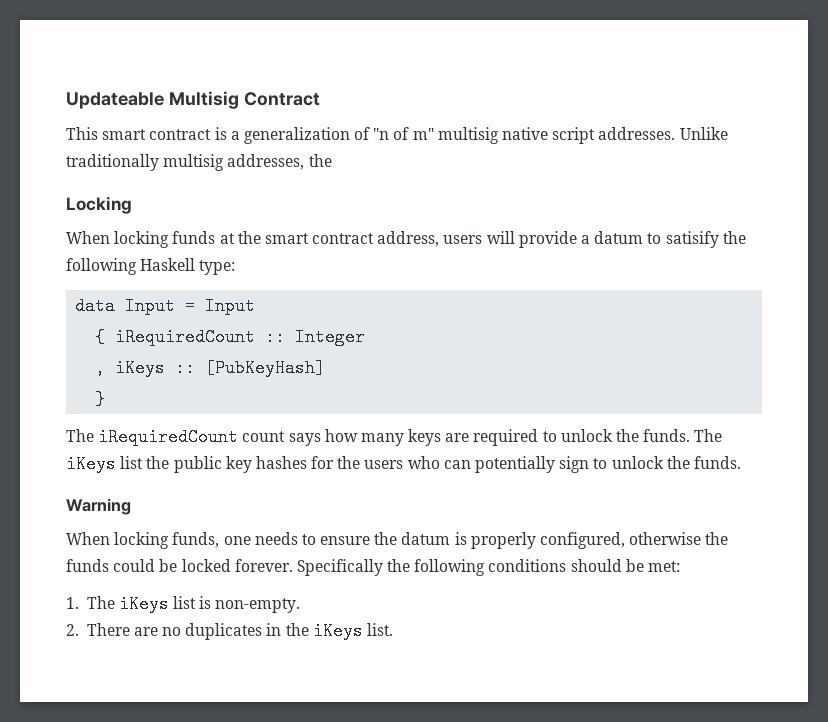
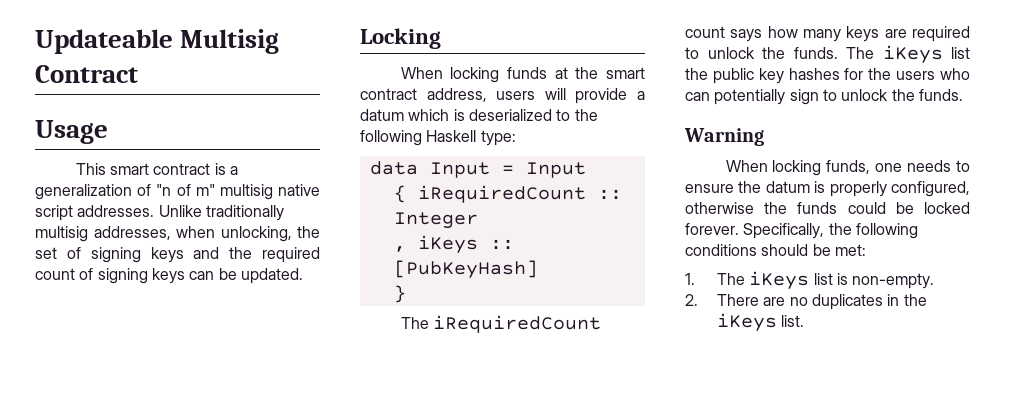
+ Usage
- Unlike traditionally multisig addresses, the
+ Unlike traditionally multisig addresses, when unlocking, the set of signing keys and the required count of signing keys can be updated.
- When locking funds at the smart contract address, users will provide a datum to satisify the following Haskell type:
+ When locking funds at the smart contract address, users will provide a datum which is deserialized to the following Haskell type:
- Specifically the following conditions should be met:
+ Specifically, the following conditions should be met:

